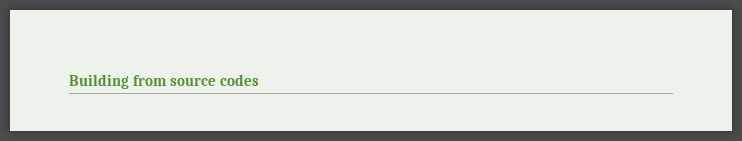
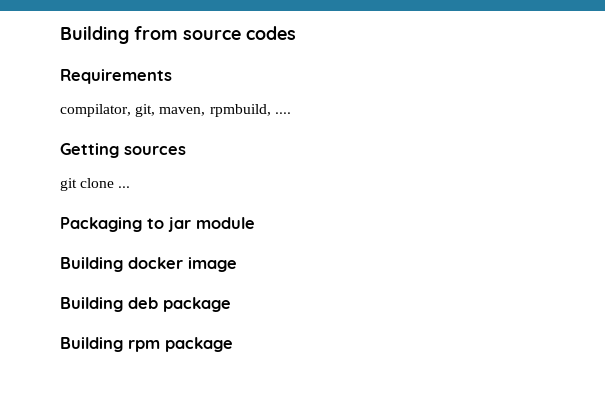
+ Requirements
+ compilator, git, maven, rpmbuild, ....
+ Getting sources
+ git clone ...
+ Packaging to jar module
+ Building docker image
+ Building deb package
+ Building rpm package

